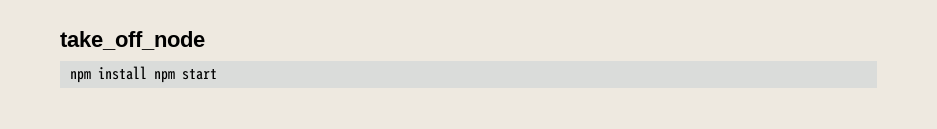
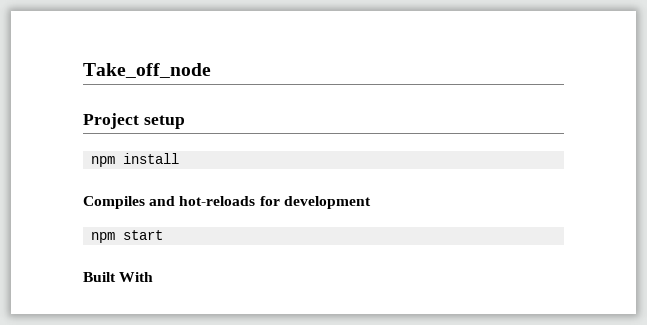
- take_off_node
+ Take_off_node
+ Project setup
- npm install npm start
+ npm install
+ Compiles and hot-reloads for development
+ npm start
+ Built With

